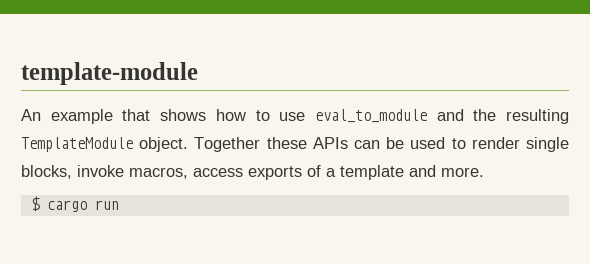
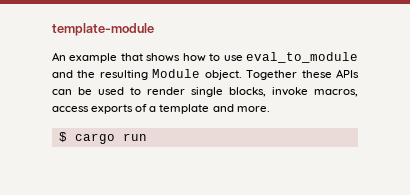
- An example that shows how to use eval_to_module and the resulting TemplateModule object.
+ An example that shows how to use eval_to_module and the resulting Module object.

